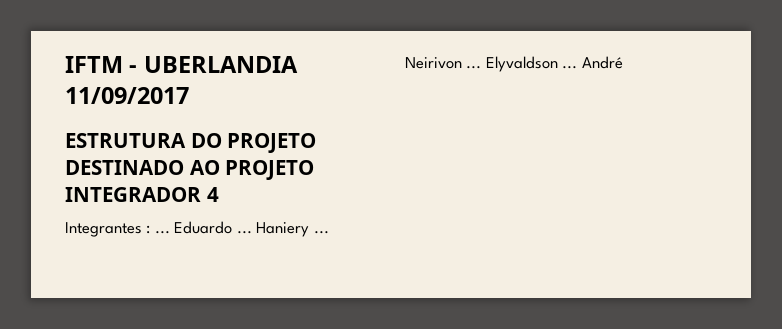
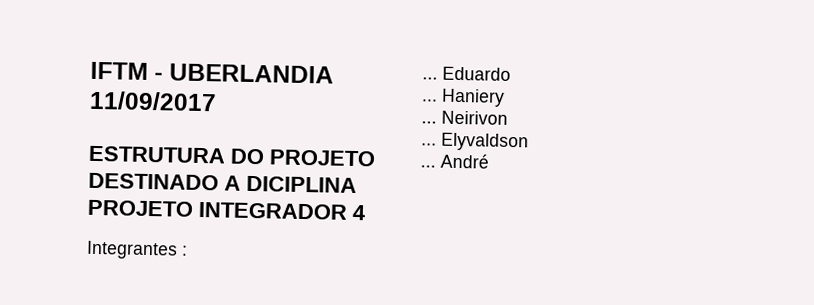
- ESTRUTURA DO PROJETO DESTINADO AO PROJETO INTEGRADOR 4
+ ESTRUTURA DO PROJETO DESTINADO A DICIPLINA PROJETO INTEGRADOR 4
- Integrantes : ...
+ Integrantes :
+ ...
- Eduardo ...
+ Eduardo
+ ...
- Haniery ...
+ Haniery
+ ...
- Neirivon ...
+ Neirivon
+ ...
- Elyvaldson ...
+ Elyvaldson
+ ...

